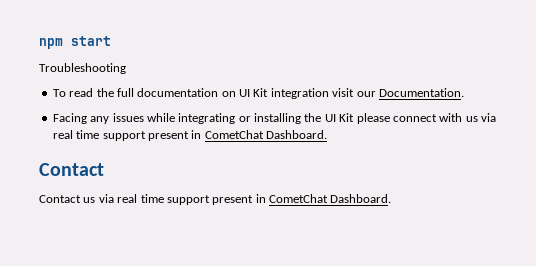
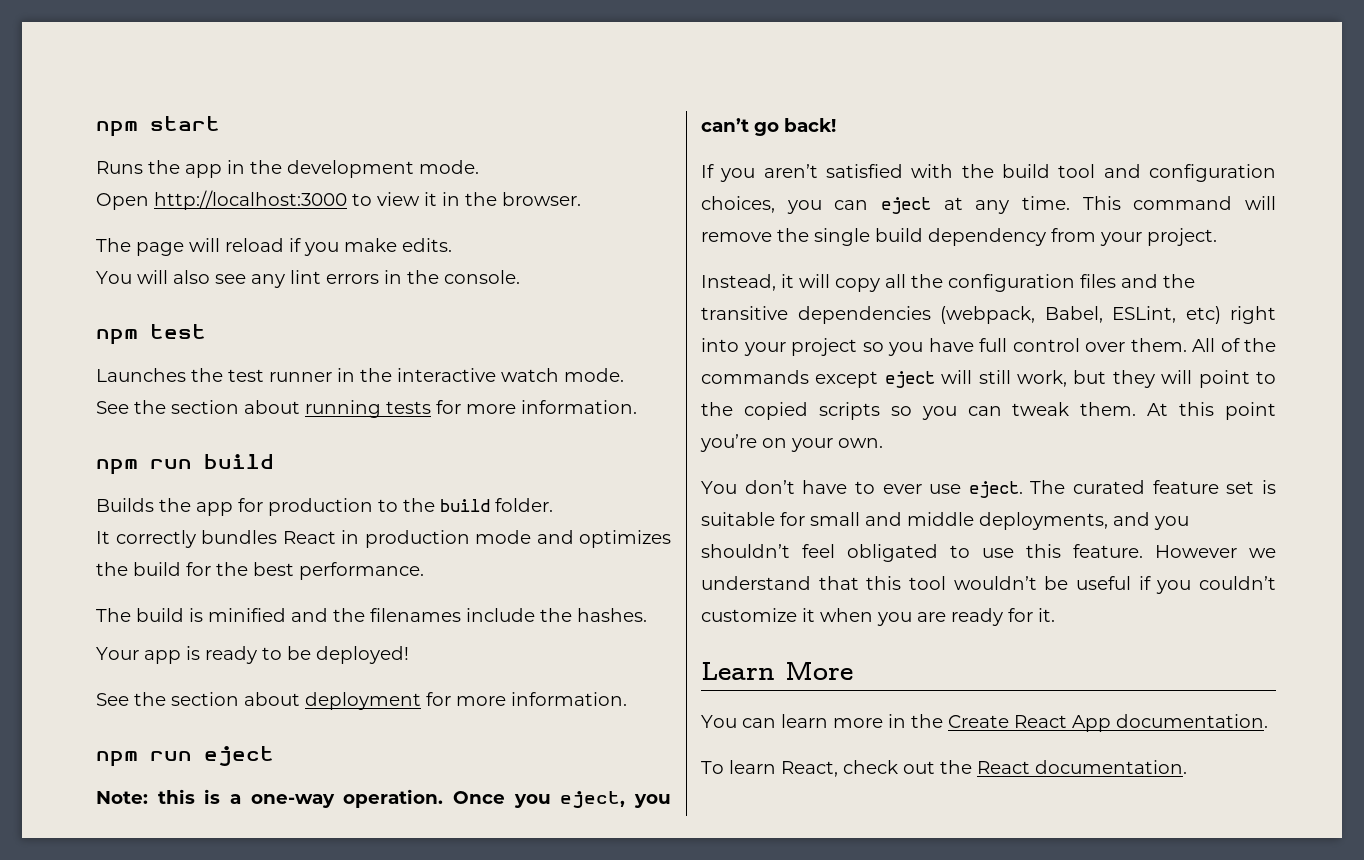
- Troubleshooting
- To read the full documentation on UI Kit integration visit our Documentation.
- Facing any issues while integrating or installing the UI Kit please connect with us via real time support present in CometChat Dashboard.
- Contact
- Contact us via real time support present in CometChat Dashboard.
+ Runs the app in the development mode.
+ Open http://localhost:3000 to view it in the browser.
+ The page will reload if you make edits.
+ You will also see any lint errors in the console.
+ npm test
+ Launches the test runner in the interactive watch mode.
+ See the section about running tests for more information.
+ npm run build
+ Builds the app for production to the build folder.
+ It correctly bundles React in production mode and optimizes the build for the best performance.
+ The build is minified and the filenames include the hashes.
+ Your app is ready to be deployed!
+ See the section about deployment for more information.
+ npm run eject
+ Note: this is a one-way operation. Once you eject, you can’t go back!
+ If you aren’t satisfied with the build tool and configuration choices, you can eject at any time. This command will remove the single build dependency from your project.
+ Instead, it will copy all the configuration files and the transitive dependencies (webpack, Babel, ESLint, etc) right into your project so you have full control over them. All of the commands except eject will still work, but they will point to the copied scripts so you can tweak them. At this point you’re on your own.
+ You don’t have to ever use eject. The curated feature set is suitable for small and middle deployments, and you shouldn’t feel obligated to use this feature. However we understand that this tool wouldn’t be useful if you couldn’t customize it when you are ready for it.
+ Learn More
+ You can learn more in the Create React App documentation.
+ To learn React, check out the React documentation.

